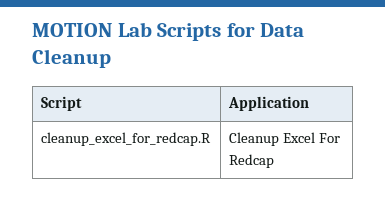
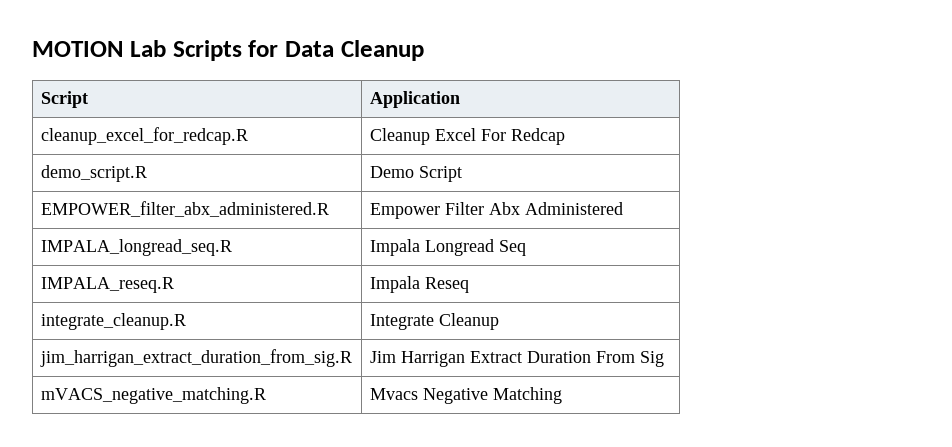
+ demo_script.R | Demo Script
+ EMPOWER_filter_abx_administered.R | Empower Filter Abx Administered
+ IMPALA_longread_seq.R | Impala Longread Seq
+ IMPALA_reseq.R | Impala Reseq
+ integrate_cleanup.R | Integrate Cleanup
+ jim_harrigan_extract_duration_from_sig.R | Jim Harrigan Extract Duration From Sig
+ mVACS_negative_matching.R | Mvacs Negative Matching

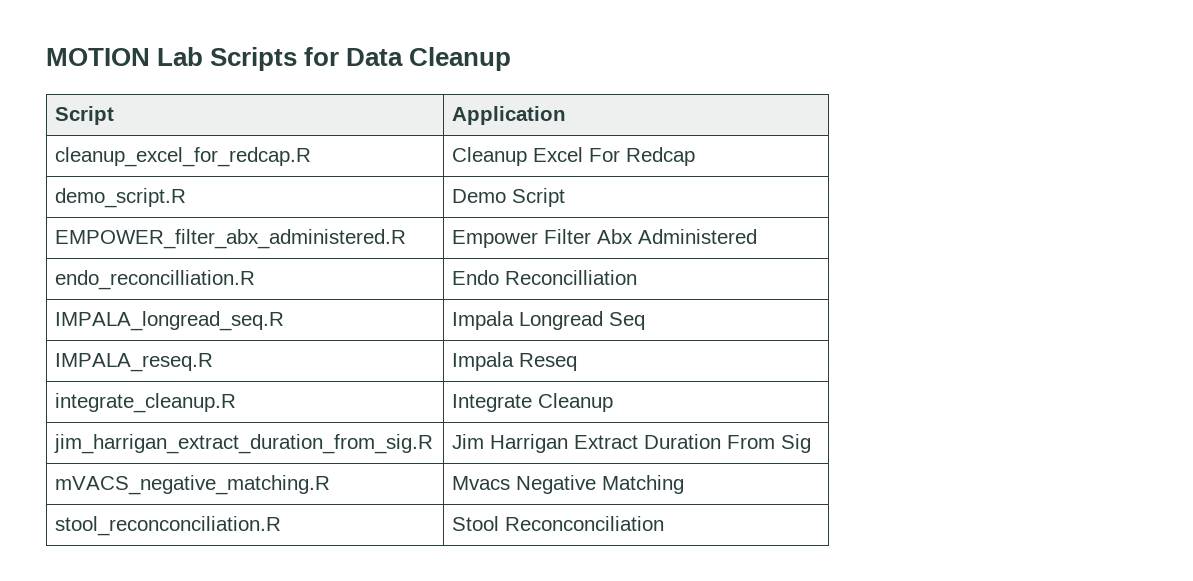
+ endo_reconcilliation.R | Endo Reconcilliation
+ stool_reconconciliation.R | Stool Reconconciliation

